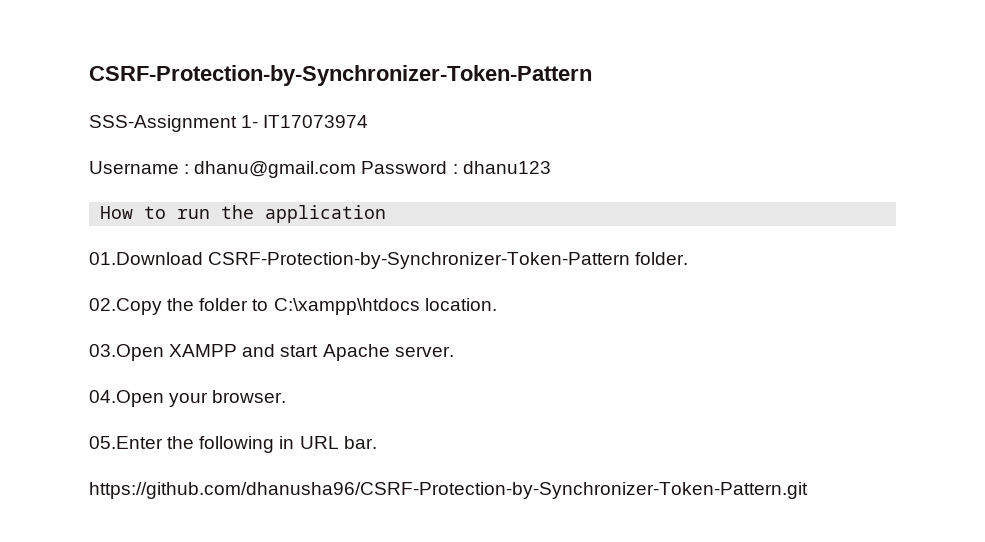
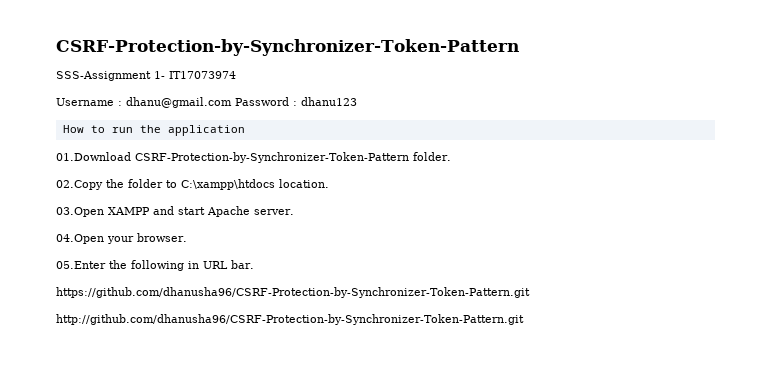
+ http://github.com/dhanusha96/CSRF-Protection-by-Synchronizer-Token-Pattern.git

